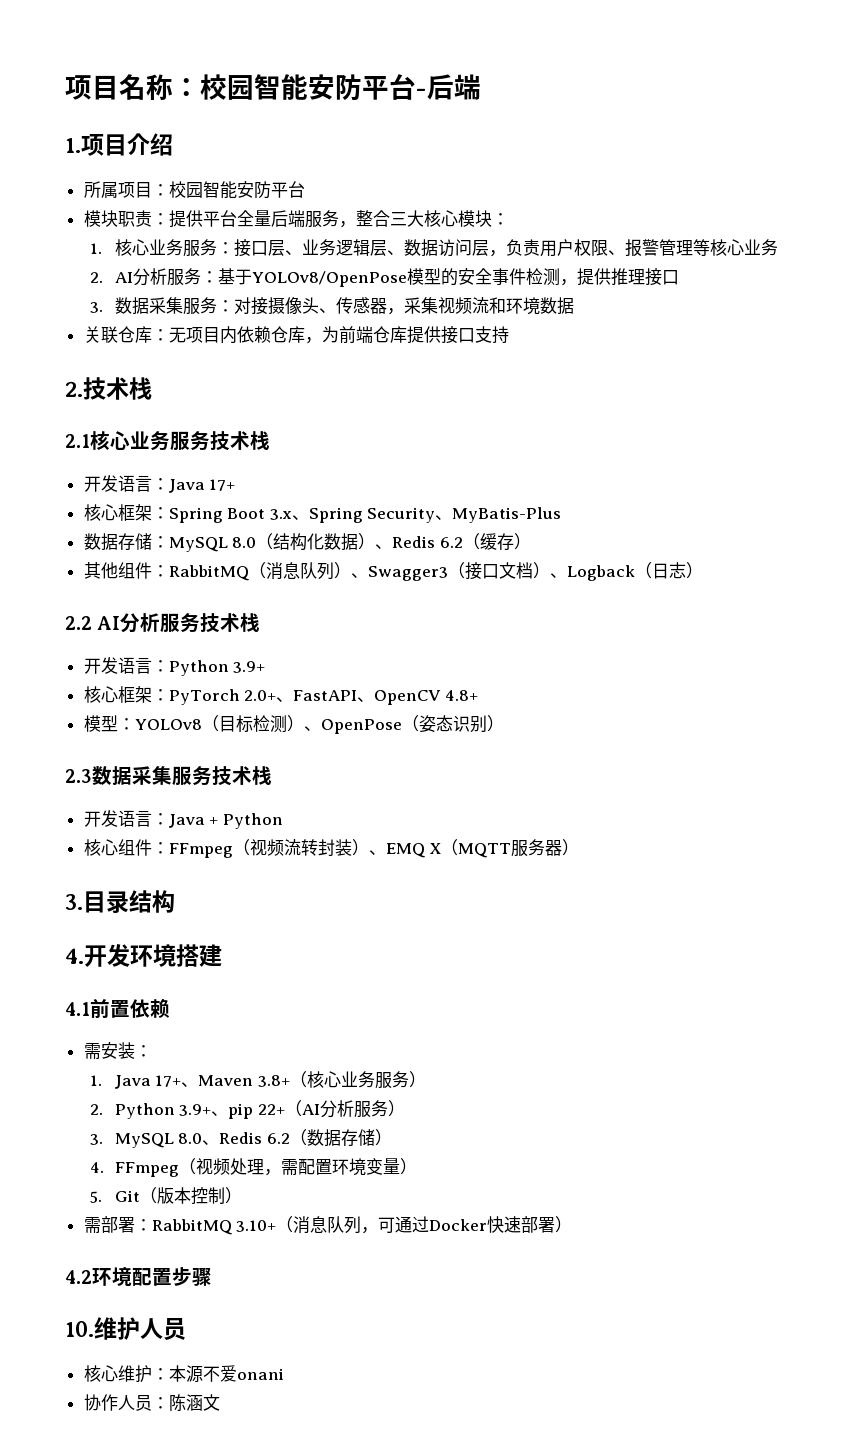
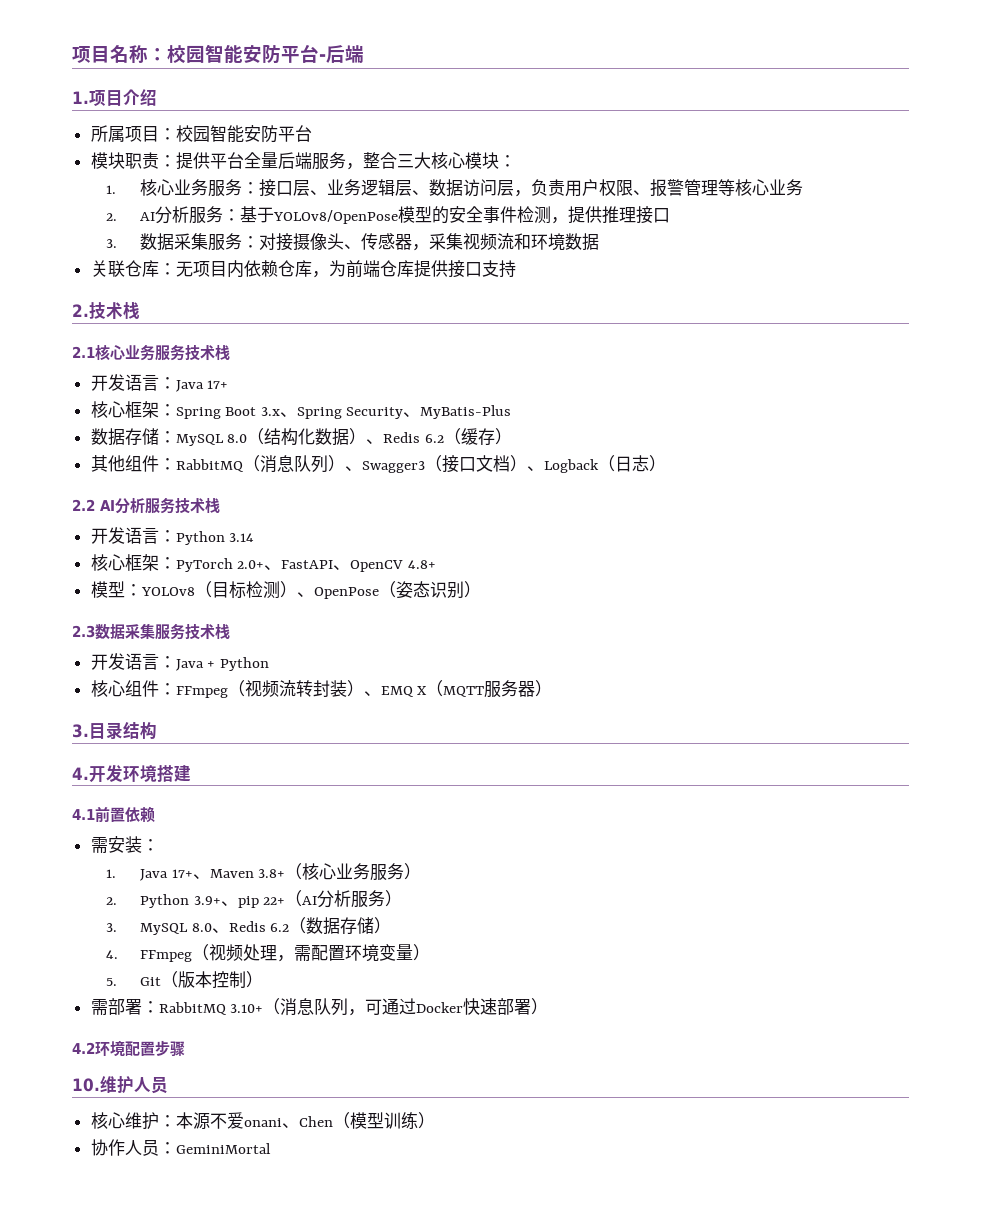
- 开发语言：Python 3.9+
+ 开发语言：Python 3.14
- 核心维护：本源不爱onani
+ 核心维护：本源不爱onani、Chen（模型训练）
- 协作人员：陈涵文
+ 协作人员：GeminiMortal

